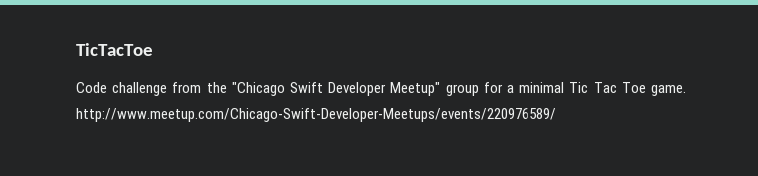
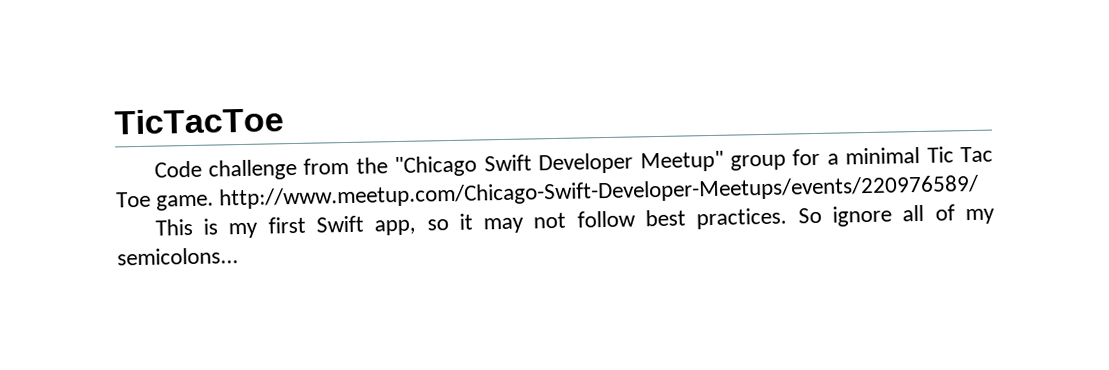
+ This is my first Swift app, so it may not follow best practices. So ignore all of my semicolons...

